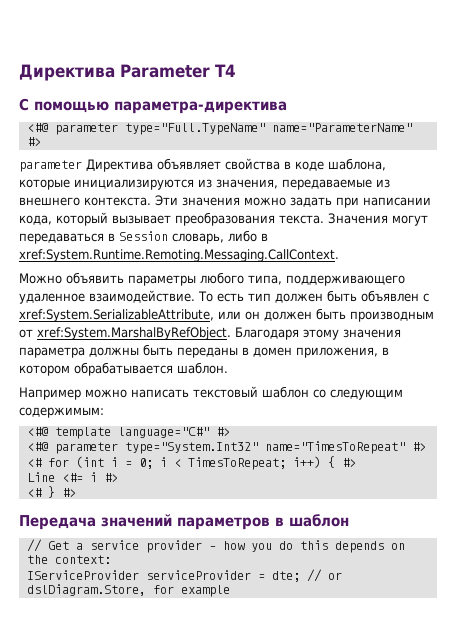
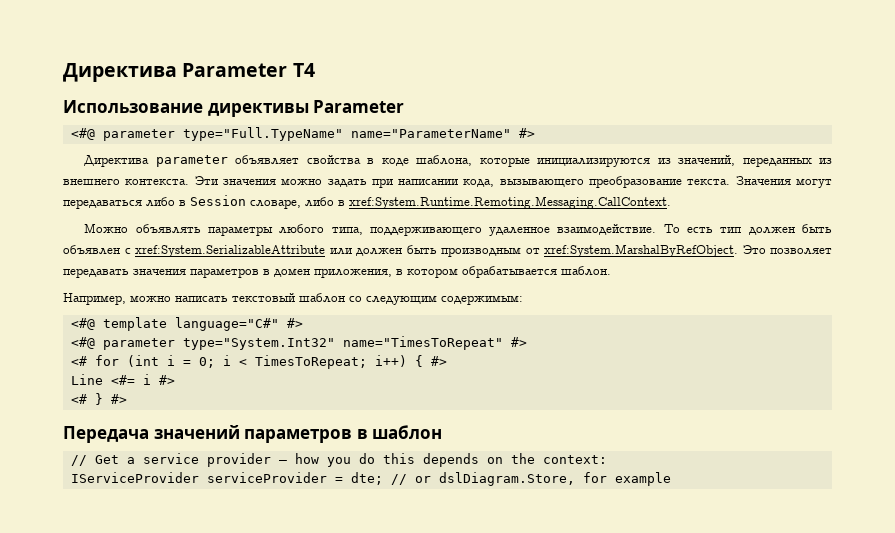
- С помощью параметра-директива
+ Использование директивы Parameter
- parameter Директива объявляет свойства в коде шаблона, которые инициализируются из значения, передаваемые из внешнего контекста.
+ Директива parameter объявляет свойства в коде шаблона, которые инициализируются из значений, переданных из внешнего контекста.
- Эти значения можно задать при написании кода, который вызывает преобразования текста.
+ Эти значения можно задать при написании кода, вызывающего преобразование текста.
- Значения могут передаваться в Session словарь, либо в xref:System.Runtime.Remoting.Messaging.CallContext.
+ Значения могут передаваться либо в Session словаре, либо в xref:System.Runtime.Remoting.Messaging.CallContext.
- Можно объявить параметры любого типа, поддерживающего удаленное взаимодействие.
+ Можно объявлять параметры любого типа, поддерживающего удаленное взаимодействие.
- То есть тип должен быть объявлен с xref:System.SerializableAttribute, или он должен быть производным от xref:System.MarshalByRefObject. Благодаря этому значения параметра должны быть переданы в домен приложения, в котором обрабатывается шаблон.
+ То есть тип должен быть объявлен с xref:System.SerializableAttribute или должен быть производным от xref:System.MarshalByRefObject. Это позволяет передавать значения параметров в домен приложения, в котором обрабатывается шаблон.
- Например можно написать текстовый шаблон со следующим содержимым:
+ Например, можно написать текстовый шаблон со следующим содержимым:

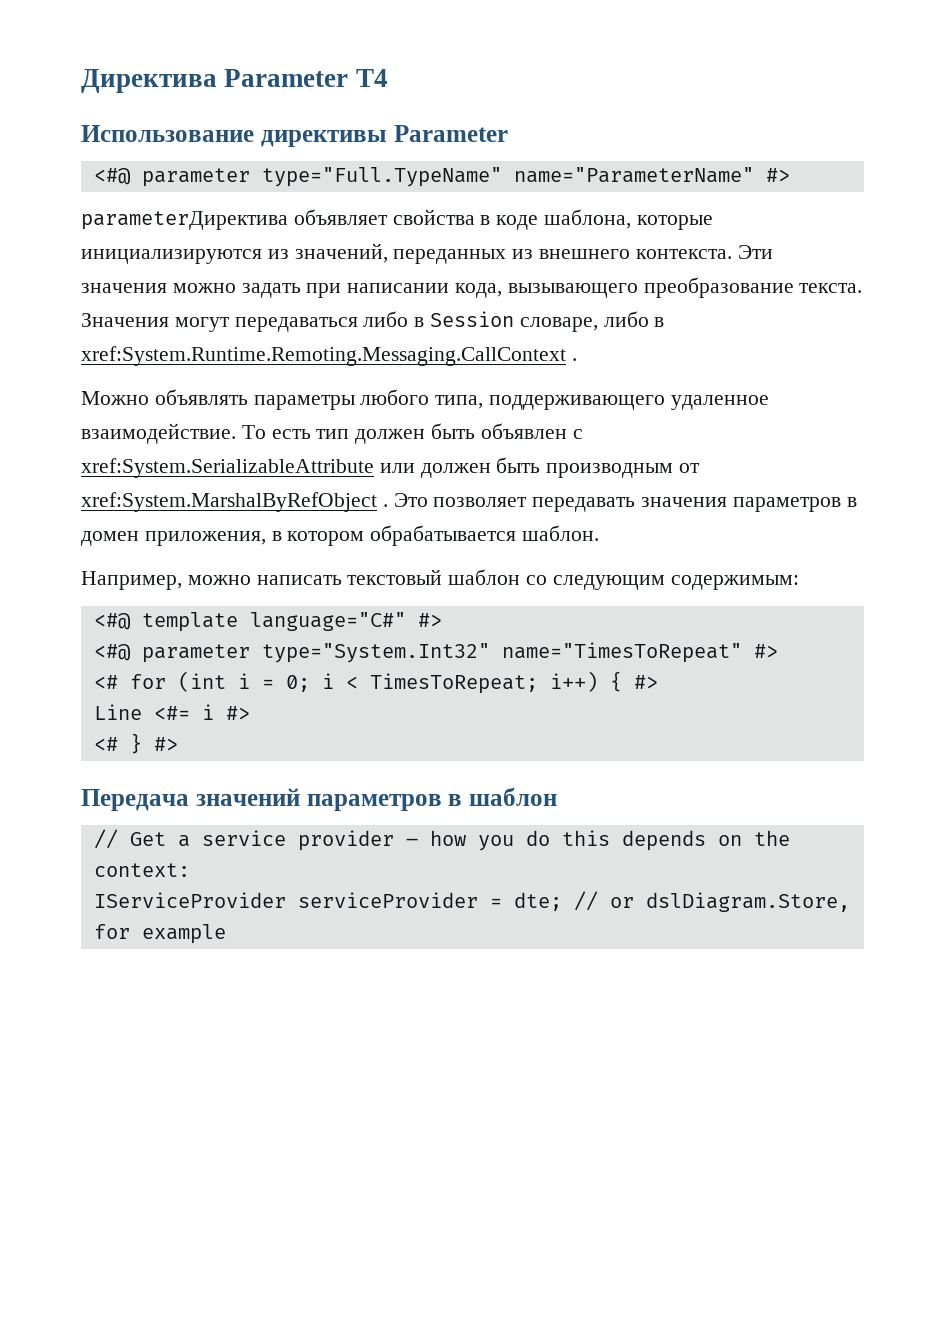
- Директива parameter объявляет свойства в коде шаблона, которые инициализируются из значений, переданных из внешнего контекста.
+ parameterДиректива объявляет свойства в коде шаблона, которые инициализируются из значений, переданных из внешнего контекста.
- Значения могут передаваться либо в Session словаре, либо в xref:System.Runtime.Remoting.Messaging.CallContext.
+ Значения могут передаваться либо в Session словаре, либо в xref:System.Runtime.Remoting.Messaging.CallContext .
- То есть тип должен быть объявлен с xref:System.SerializableAttribute или должен быть производным от xref:System.MarshalByRefObject. Это позволяет передавать значения параметров в домен приложения, в котором обрабатывается шаблон.
+ То есть тип должен быть объявлен с xref:System.SerializableAttribute или должен быть производным от xref:System.MarshalByRefObject . Это позволяет передавать значения параметров в домен приложения, в котором обрабатывается шаблон.

